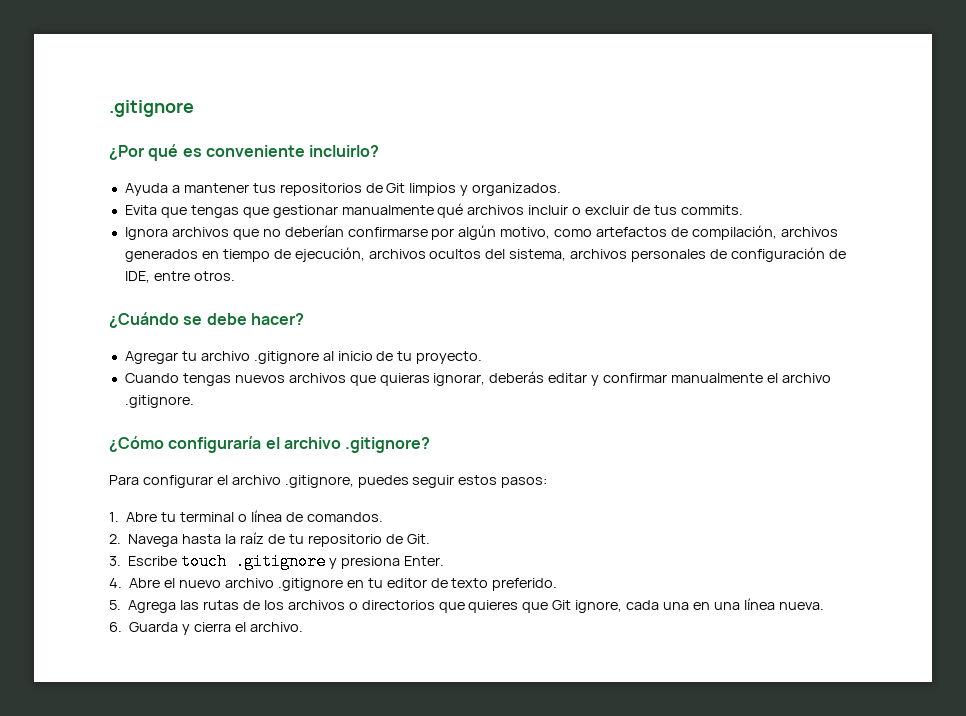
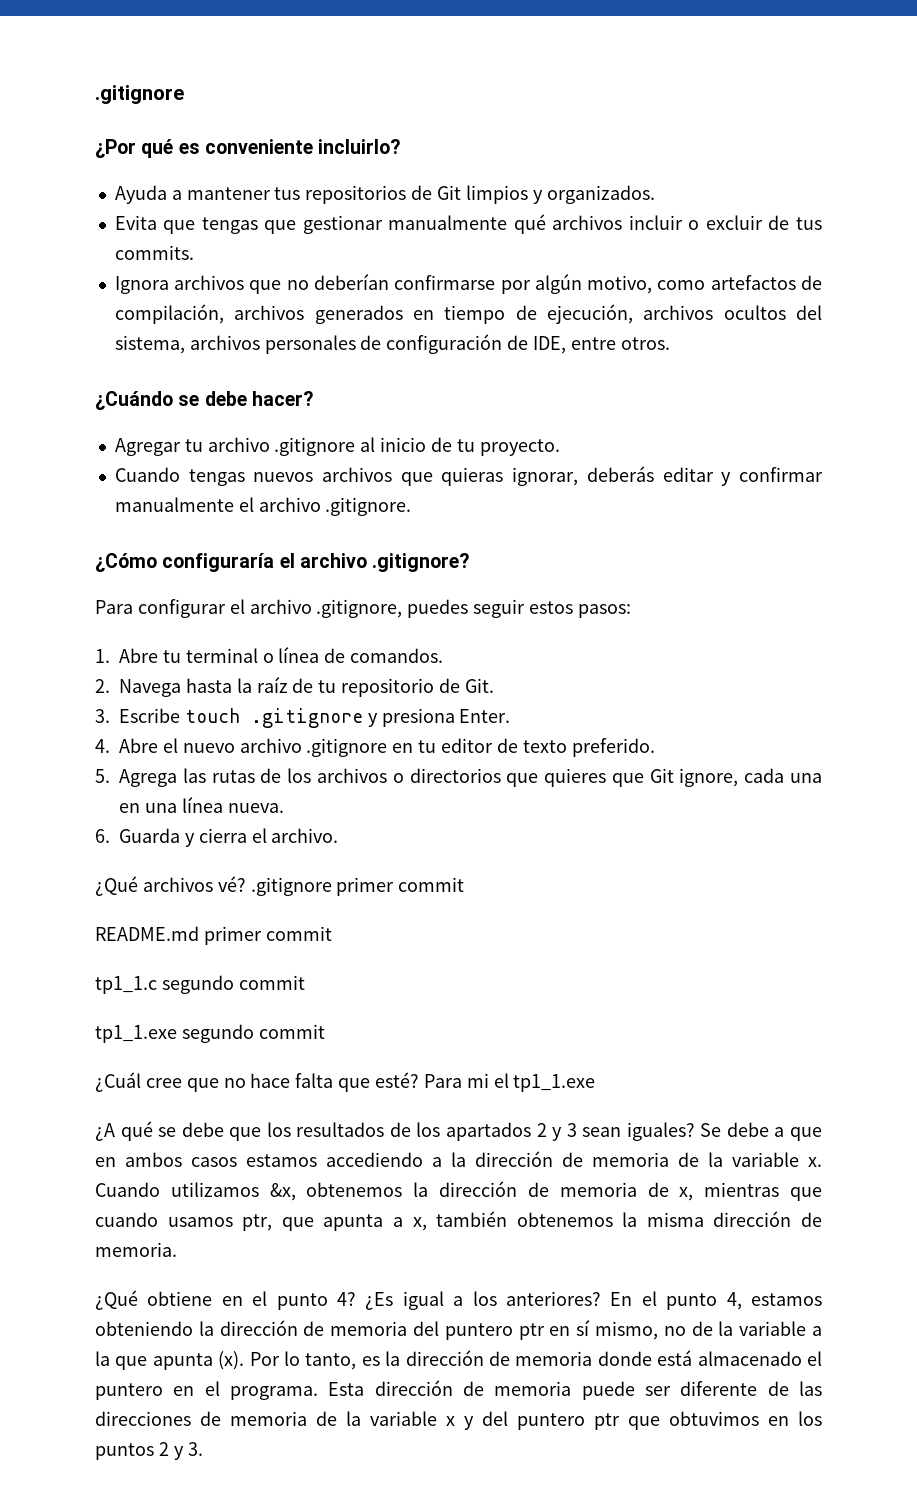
+ ¿Qué archivos vé? .gitignore primer commit
+ README.md primer commit
+ tp1_1.c segundo commit
+ tp1_1.exe segundo commit
+ ¿Cuál cree que no hace falta que esté? Para mi el tp1_1.exe
+ ¿A qué se debe que los resultados de los apartados 2 y 3 sean iguales? Se debe a que en ambos casos estamos accediendo a la dirección de memoria de la variable x. Cuando utilizamos &x, obtenemos la dirección de memoria de x, mientras que cuando usamos ptr, que apunta a x, también obtenemos la misma dirección de memoria.
+ ¿Qué obtiene en el punto 4? ¿Es igual a los anteriores? En el punto 4, estamos obteniendo la dirección de memoria del puntero ptr en sí mismo, no de la variable a la que apunta (x). Por lo tanto, es la dirección de memoria donde está almacenado el puntero en el programa. Esta dirección de memoria puede ser diferente de las direcciones de memoria de la variable x y del puntero ptr que obtuvimos en los puntos 2 y 3.

